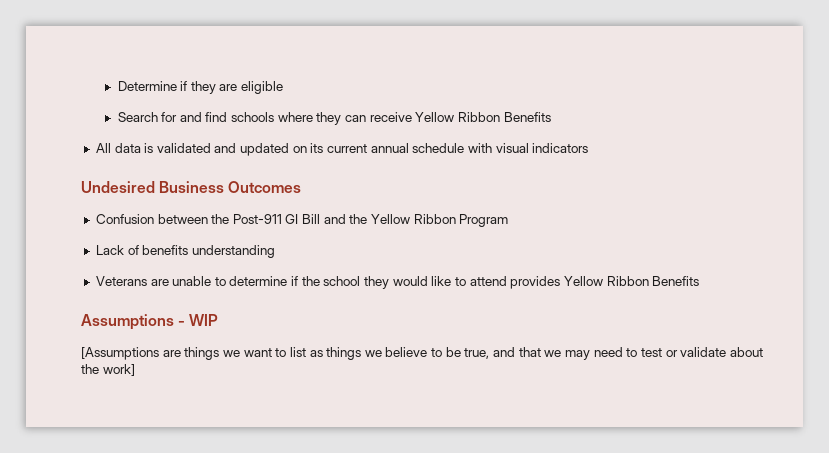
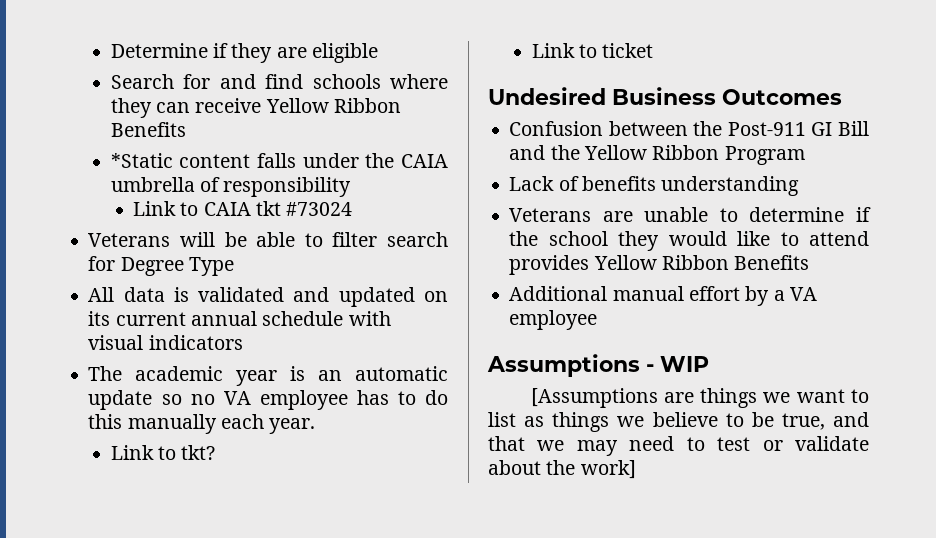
+ *Static content falls under the CAIA umbrella of responsibility
+ Link to CAIA tkt #73024
+ Veterans will be able to filter search for Degree Type
+ The academic year is an automatic update so no VA employee has to do this manually each year.
+ Link to tkt?
+ Link to ticket
+ Additional manual effort by a VA employee

